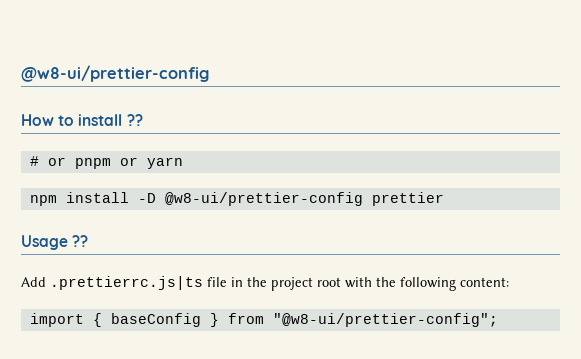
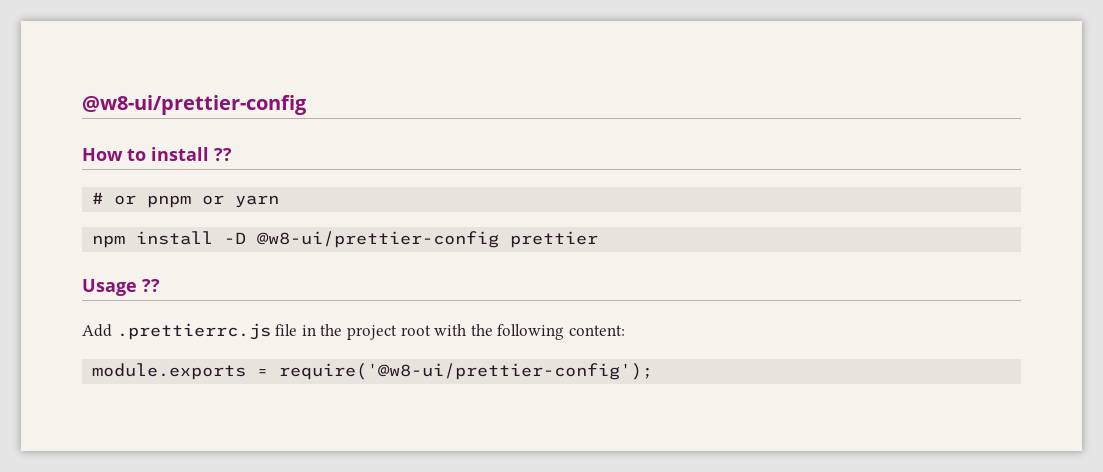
- Add .prettierrc.js|ts file in the project root with the following content:
+ Add .prettierrc.js file in the project root with the following content:
- import { baseConfig } from "@w8-ui/prettier-config";
+ module.exports = require('@w8-ui/prettier-config');

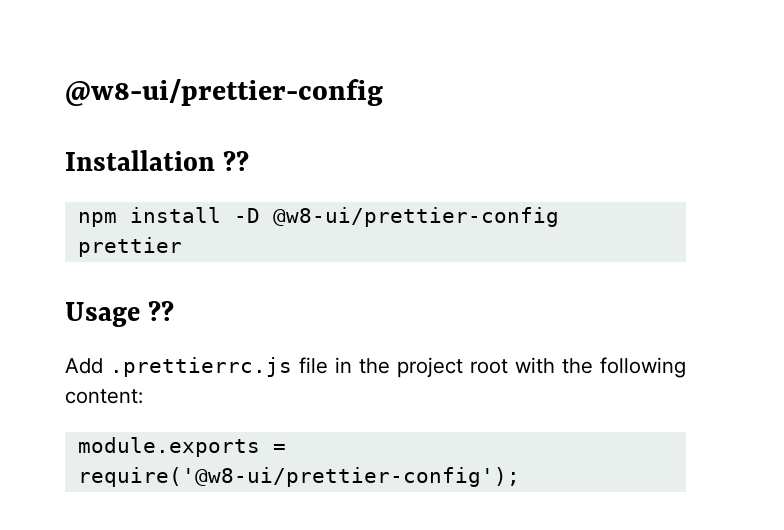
- How to install ??
- # or pnpm or yarn
+ Installation ??

